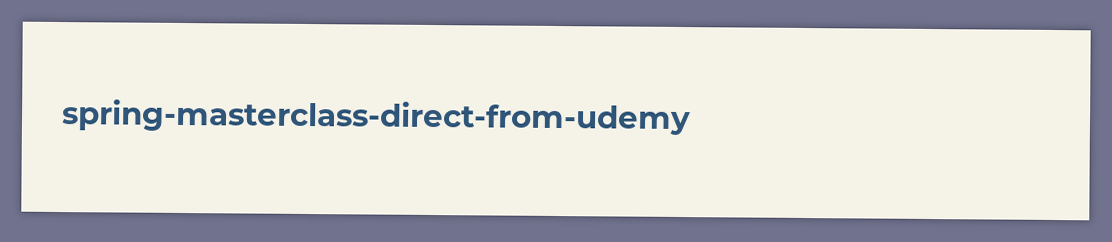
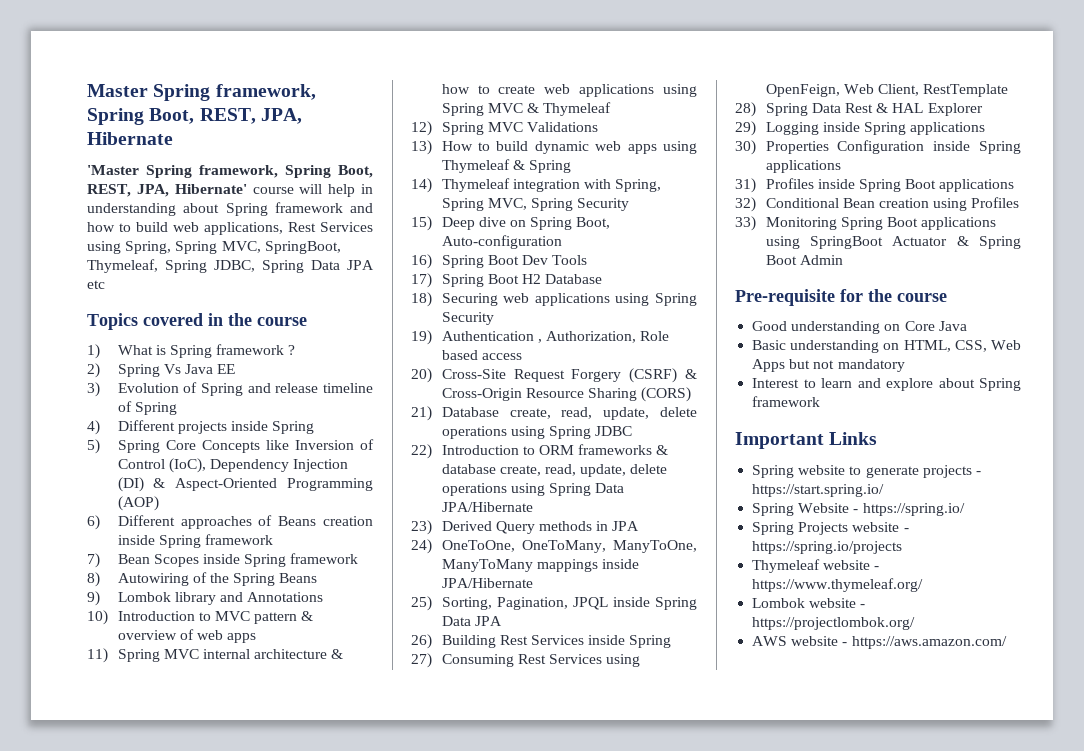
- spring-masterclass-direct-from-udemy
+ Master Spring framework, Spring Boot, REST, JPA, Hibernate
+ 'Master Spring framework, Spring Boot, REST, JPA, Hibernate' course will help in understanding about Spring framework and how to build web applications, Rest Services using Spring, Spring MVC, SpringBoot, Thymeleaf, Spring JDBC, Spring Data JPA etc
+ Topics covered in the course
+ 1) What is Spring framework ?
+ 2) Spring Vs Java EE
+ 3) Evolution of Spring and release timeline of Spring
+ 4) Different projects inside Spring
+ 5) Spring Core Concepts like Inversion of Control (IoC), Dependency Injection (DI) & Aspect-Oriented Programming (AOP)
+ 6) Different approaches of Beans creation inside Spring framework
+ 7) Bean Scopes inside Spring framework
+ 8) Autowiring of the Spring Beans
+ 9) Lombok library and Annotations
+ 10) Introduction to MVC pattern & overview of web apps
+ 11) Spring MVC internal architecture & how to create web applications using Spring MVC & Thymeleaf
+ 12) Spring MVC Validations
+ 13) How to build dynamic web apps using Thymeleaf & Spring
+ 14) Thymeleaf integration with Spring, Spring MVC, Spring Security
+ 15) Deep dive on Spring Boot, Auto-configuration
+ 16) Spring Boot Dev Tools
+ 17) Spring Boot H2 Database
+ 18) Securing web applications using Spring Security
+ 19) Authentication , Authorization, Role based access
+ 20) Cross-Site Request Forgery (CSRF) & Cross-Origin Resource Sharing (CORS)
+ 21) Database create, read, update, delete operations using Spring JDBC
+ 22) Introduction to ORM frameworks & database create, read, update, delete operations using Spring Data JPA/Hibernate
+ 23) Derived Query methods in JPA
+ 24) OneToOne, OneToMany, ManyToOne, ManyToMany mappings inside JPA/Hibernate
+ 25) Sorting, Pagination, JPQL inside Spring Data JPA
+ 26) Building Rest Services inside Spring
+ 27) Consuming Rest Services using OpenFeign, Web Client, RestTemplate
+ 28) Spring Data Rest & HAL Explorer
+ 29) Logging inside Spring applications
+ 30) Properties Configuration inside Spring applications
+ 31) Profiles inside Spring Boot applications
+ 32) Conditional Bean creation using Profiles
+ 33) Monitoring Spring Boot applications using SpringBoot Actuator & Spring Boot Admin
+ Pre-requisite for the course
+ Good understanding on Core Java
+ Basic understanding on HTML, CSS, Web Apps but not mandatory
+ Interest to learn and explore about Spring framework
+ Important Links
+ Spring website to generate projects - https://start.spring.io/
+ Spring Website - https://spring.io/
+ Spring Projects website - https://spring.io/projects
+ Thymeleaf website - https://www.thymeleaf.org/
+ Lombok website - https://projectlombok.org/
+ AWS website - https://aws.amazon.com/

